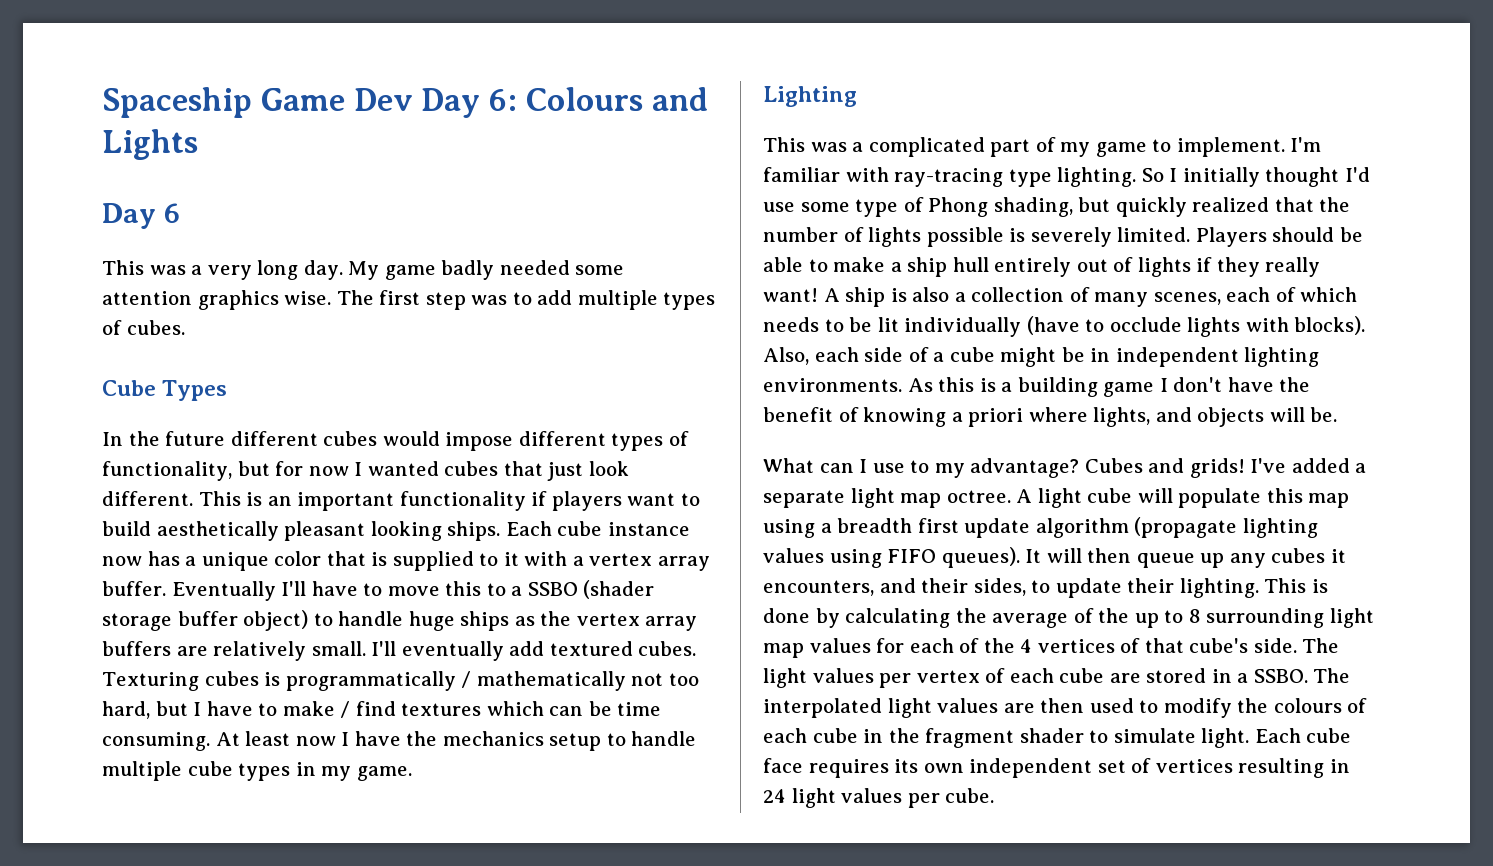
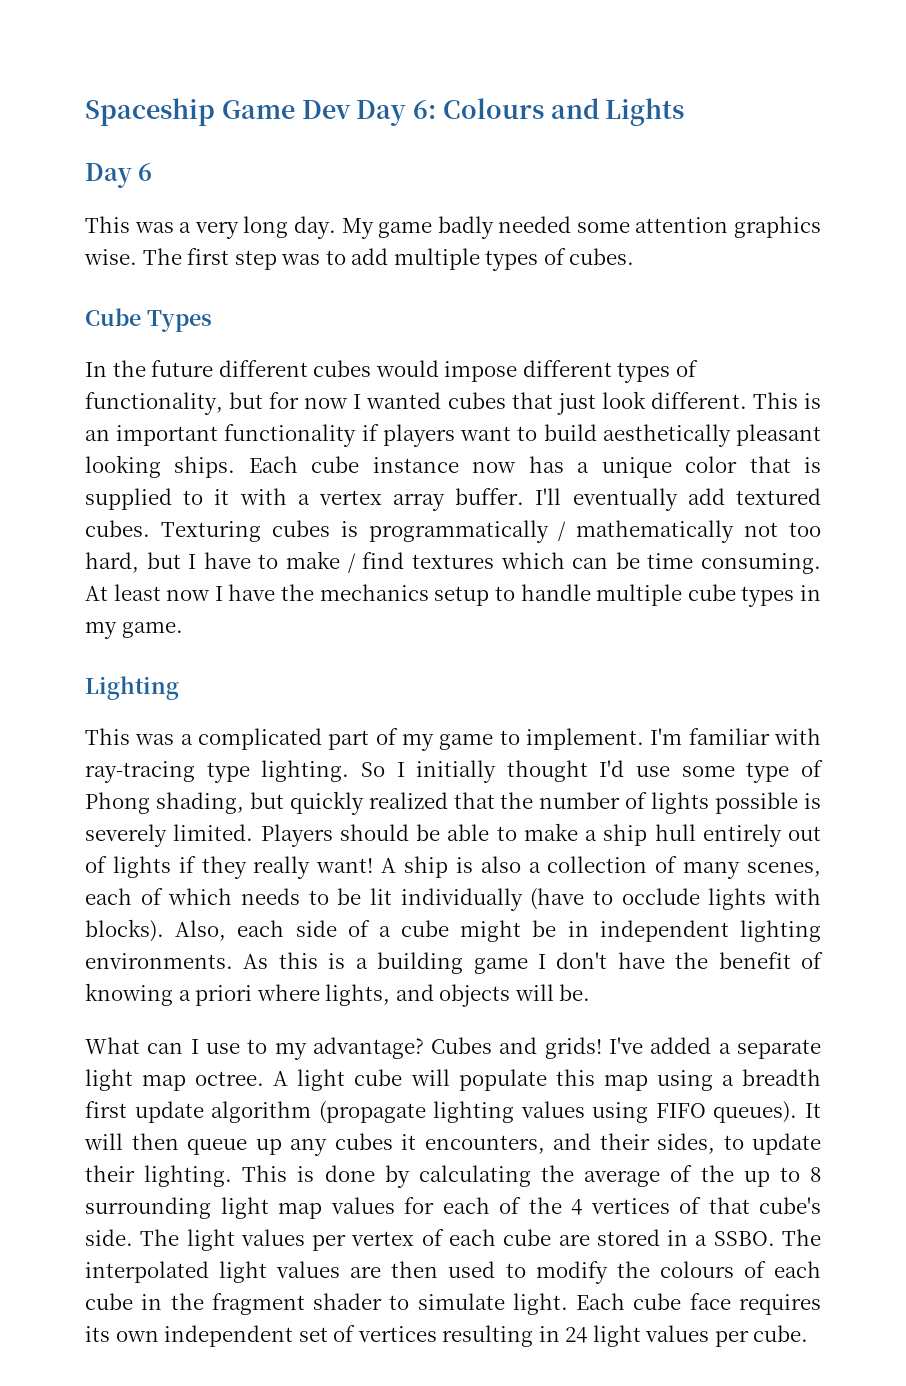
- Eventually I'll have to move this to a SSBO (shader storage buffer object) to handle huge ships as the vertex array buffers are relatively small.

